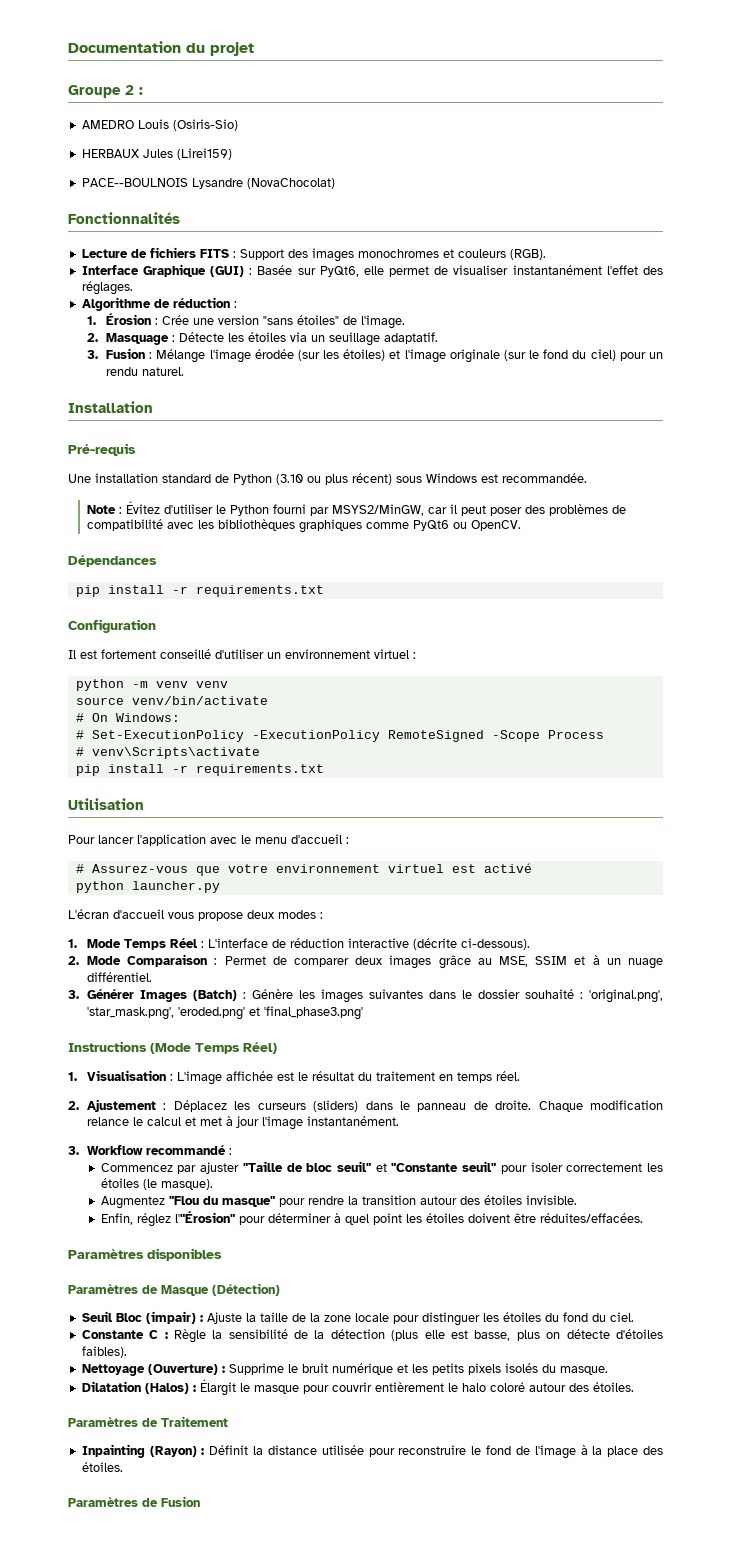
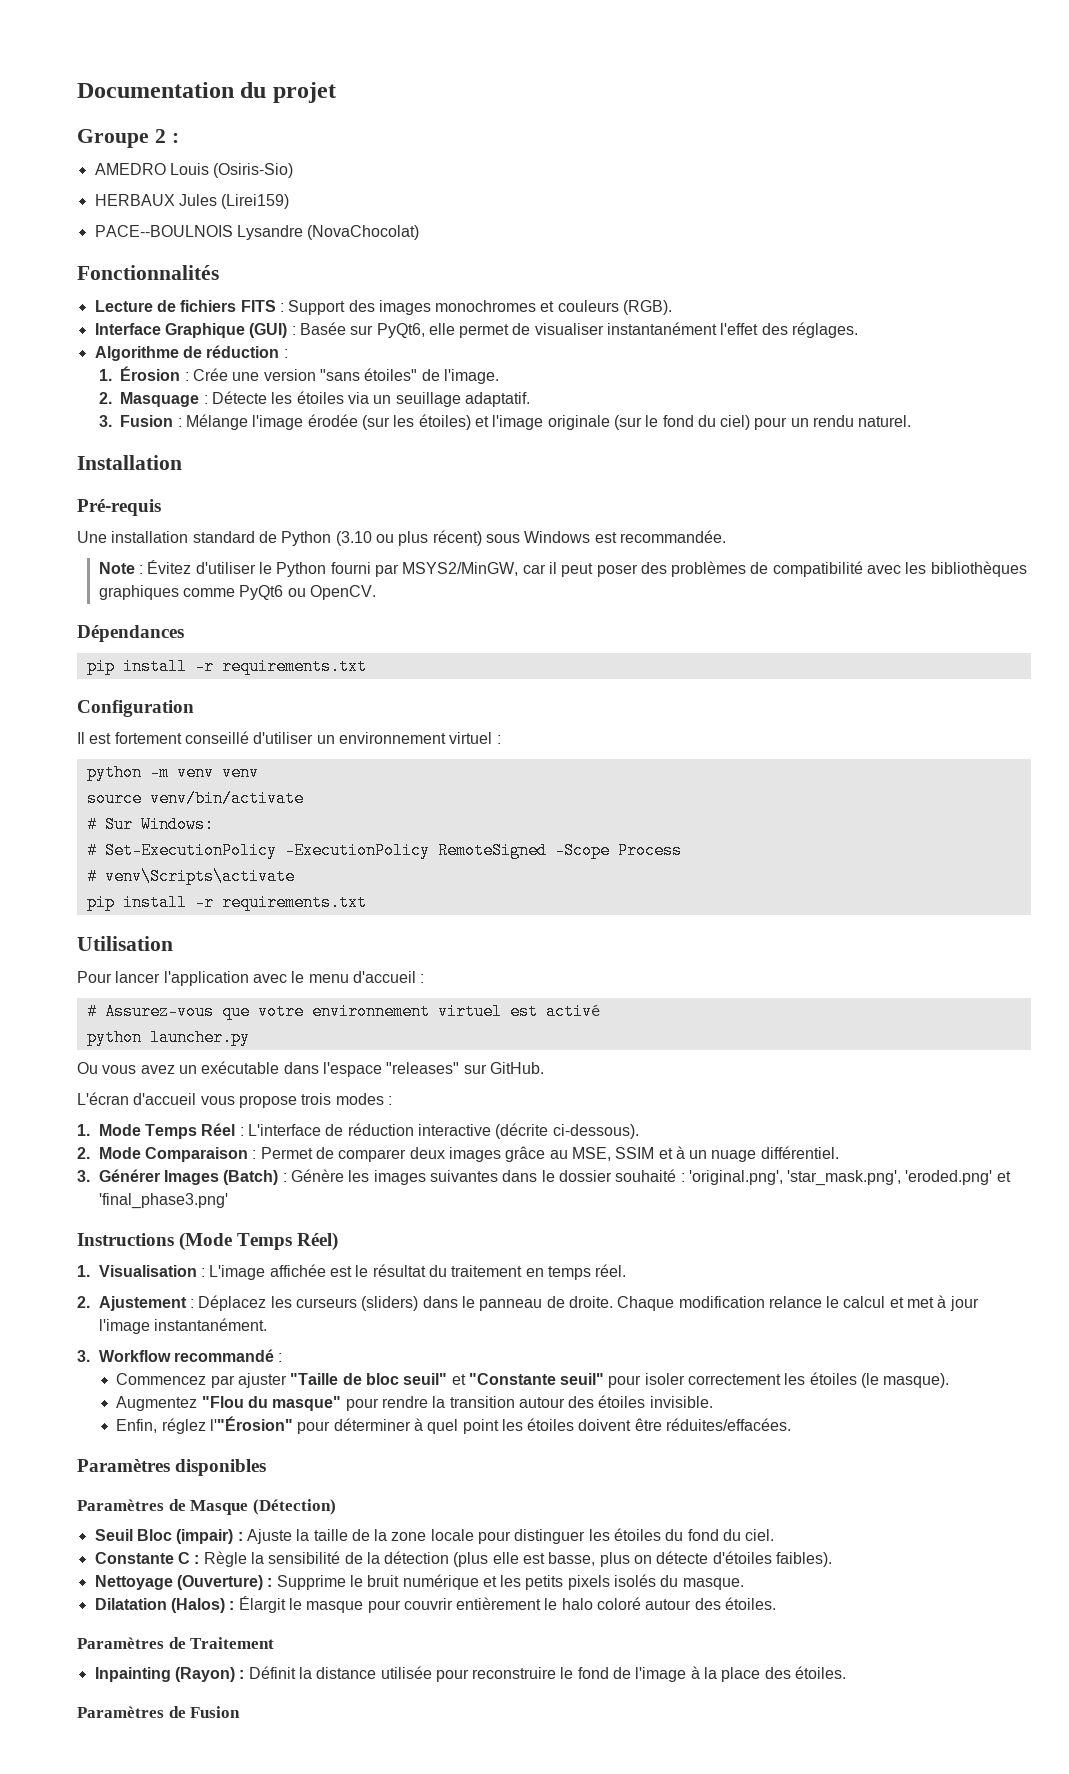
- # On Windows:
+ # Sur Windows:
+ Ou vous avez un exécutable dans l'espace "releases" sur GitHub.
- L'écran d'accueil vous propose deux modes :
+ L'écran d'accueil vous propose trois modes :

